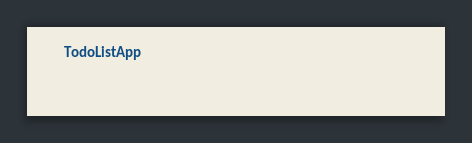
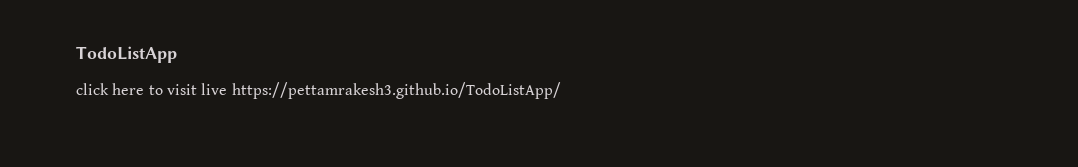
+ click here to visit live https://pettamrakesh3.github.io/TodoListApp/

